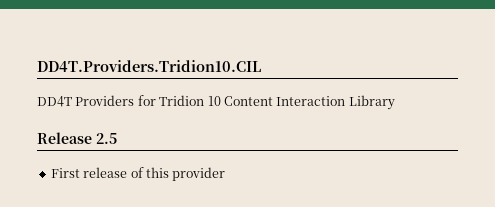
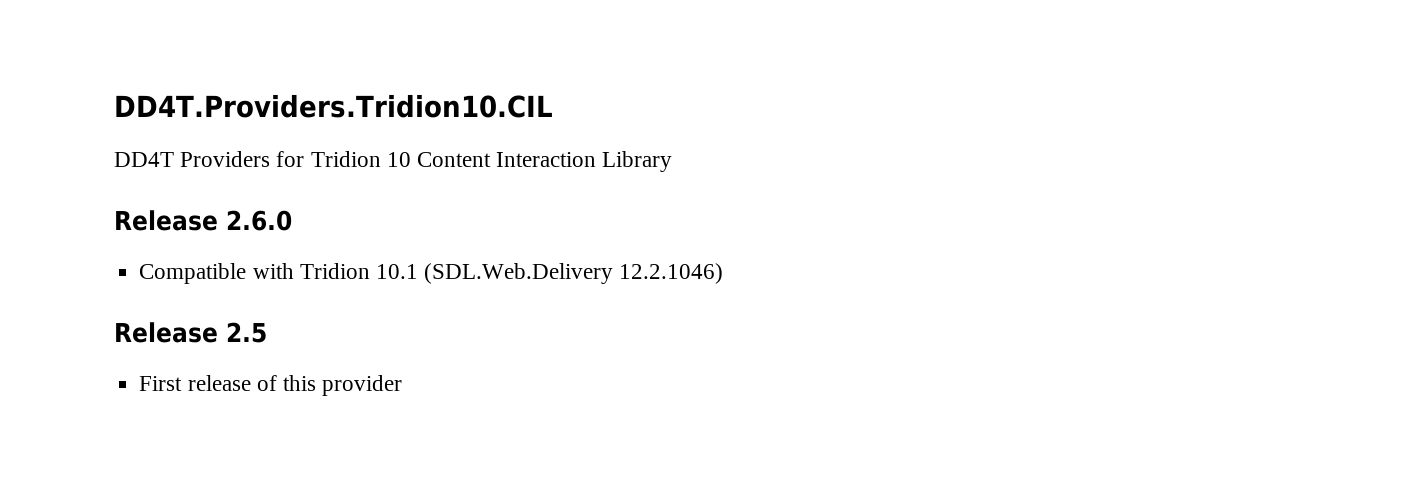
+ Release 2.6.0
+ Compatible with Tridion 10.1 (SDL.Web.Delivery 12.2.1046)

